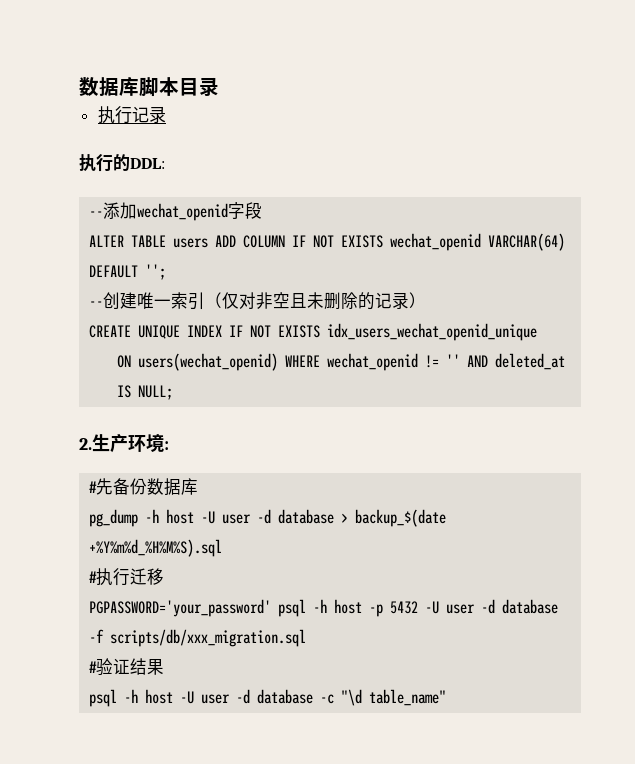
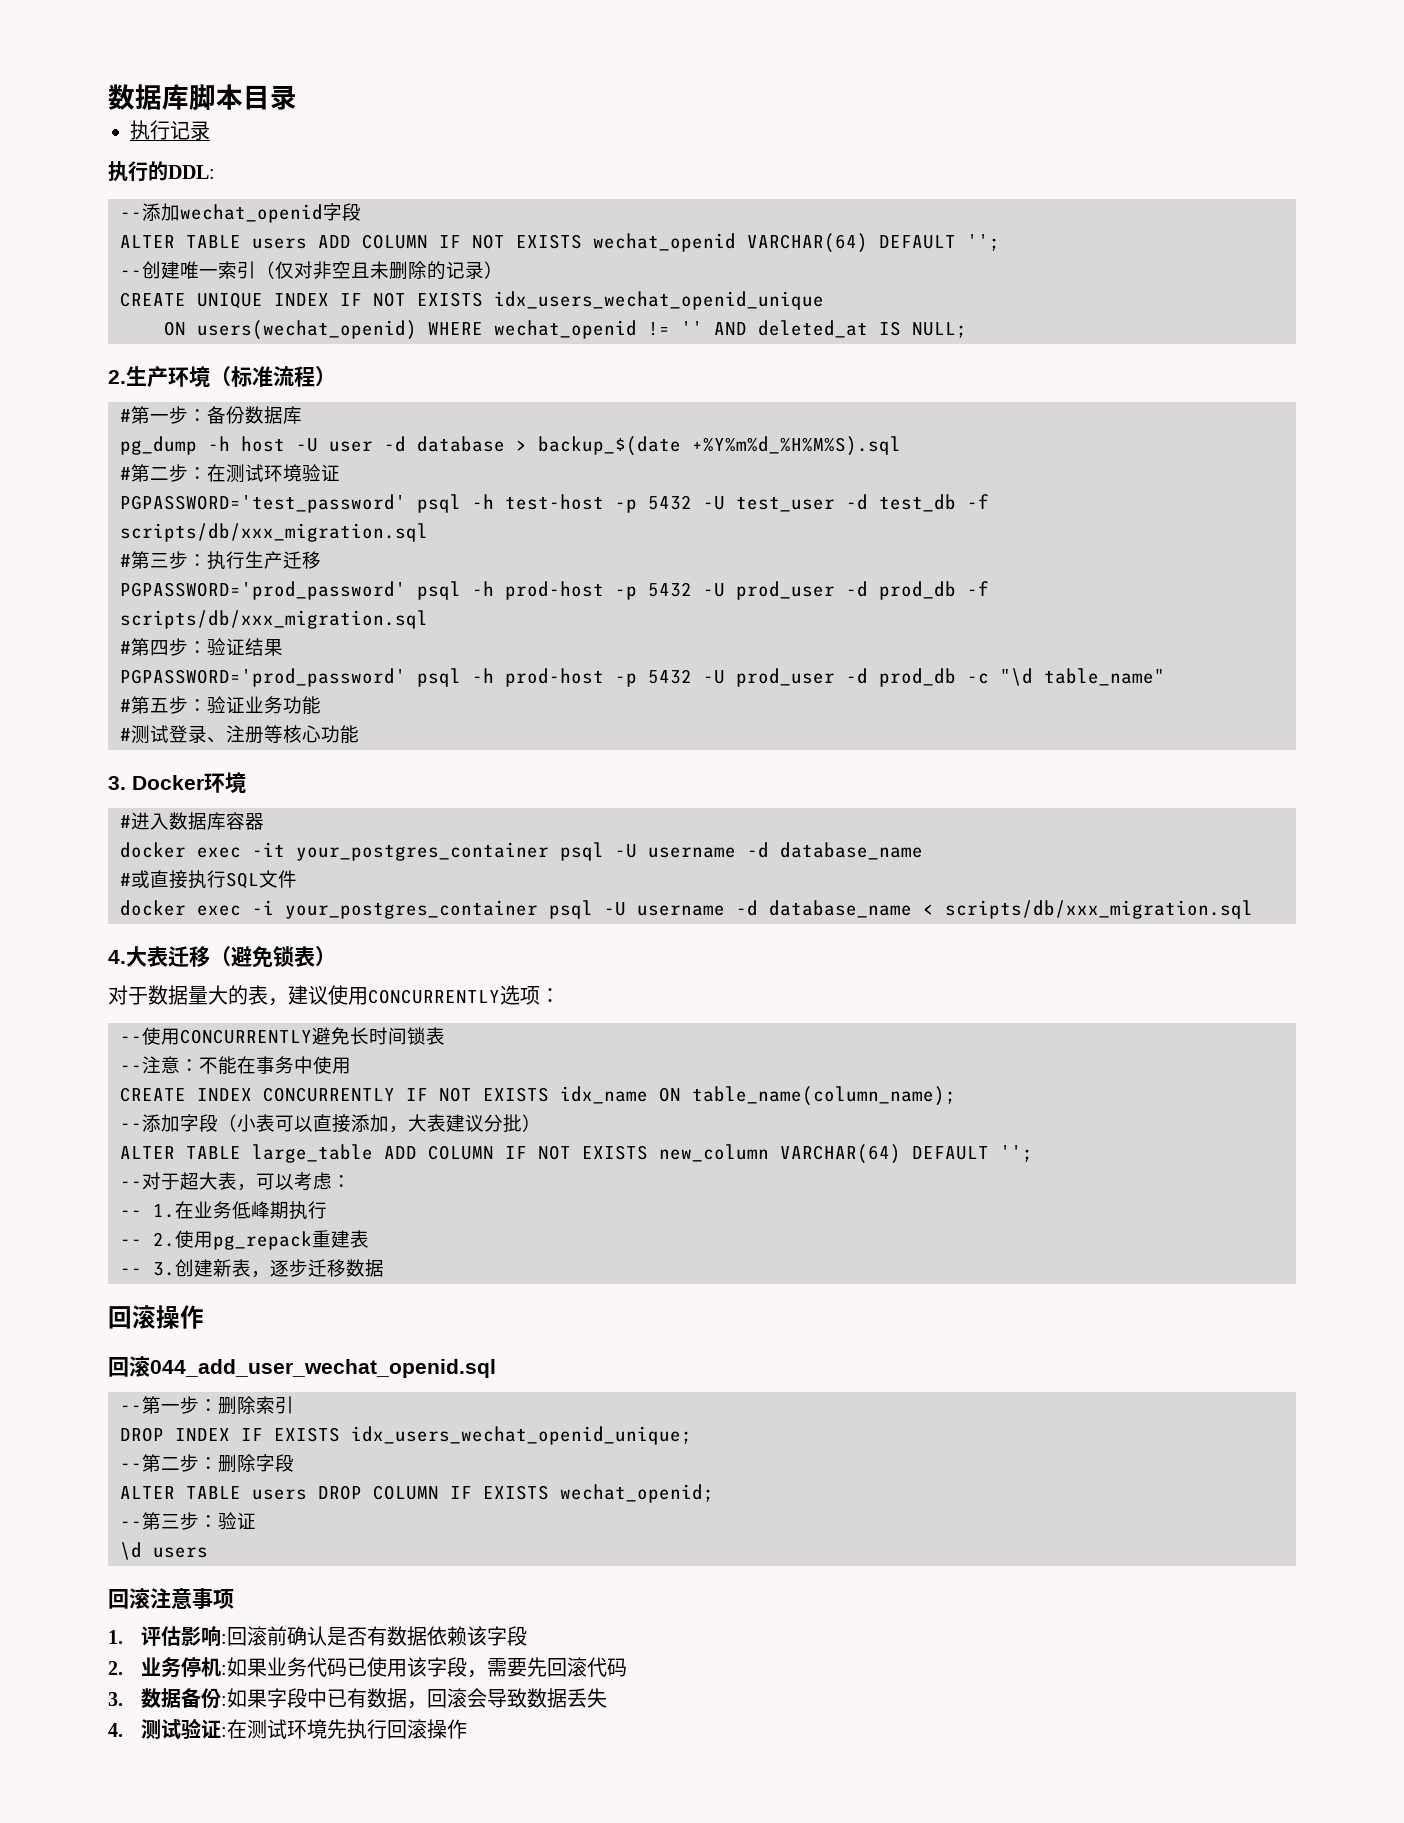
- 2.生产环境:
- #先备份数据库
+ 2.生产环境（标准流程）
+ #第一步：备份数据库
- #执行迁移
- PGPASSWORD='your_password' psql -h host -p 5432 -U user -d database -f scripts/db/xxx_migration.sql
- #验证结果
+ #第二步：在测试环境验证
+ PGPASSWORD='test_password' psql -h test-host -p 5432 -U test_user -d test_db -f scripts/db/xxx_migration.sql
+ #第三步：执行生产迁移
+ PGPASSWORD='prod_password' psql -h prod-host -p 5432 -U prod_user -d prod_db -f scripts/db/xxx_migration.sql
+ #第四步：验证结果
- psql -h host -U user -d database -c "\d table_name"
+ PGPASSWORD='prod_password' psql -h prod-host -p 5432 -U prod_user -d prod_db -c "\d table_name"
+ #第五步：验证业务功能
+ #测试登录、注册等核心功能
+ 3. Docker环境
+ #进入数据库容器
+ docker exec -it your_postgres_container psql -U username -d database_name
+ #或直接执行SQL文件
+ docker exec -i your_postgres_container psql -U username -d database_name < scripts/db/xxx_migration.sql
+ 4.大表迁移（避免锁表）
+ 对于数据量大的表，建议使用CONCURRENTLY选项：
+ --使用CONCURRENTLY避免长时间锁表
+ --注意：不能在事务中使用
+ CREATE INDEX CONCURRENTLY IF NOT EXISTS idx_name ON table_name(column_name);
+ --添加字段（小表可以直接添加，大表建议分批）
+ ALTER TABLE large_table ADD COLUMN IF NOT EXISTS new_column VARCHAR(64) DEFAULT '';
+ --对于超大表，可以考虑：
+ -- 1.在业务低峰期执行
+ -- 2.使用pg_repack重建表
+ -- 3.创建新表，逐步迁移数据
+ 回滚操作
+ 回滚044_add_user_wechat_openid.sql
+ --第一步：删除索引
+ DROP INDEX IF EXISTS idx_users_wechat_openid_unique;
+ --第二步：删除字段
+ ALTER TABLE users DROP COLUMN IF EXISTS wechat_openid;
+ --第三步：验证
+ \d users
+ 回滚注意事项
+ 1.评估影响:回滚前确认是否有数据依赖该字段
+ 2.业务停机:如果业务代码已使用该字段，需要先回滚代码
+ 3.数据备份:如果字段中已有数据，回滚会导致数据丢失
+ 4.测试验证:在测试环境先执行回滚操作

